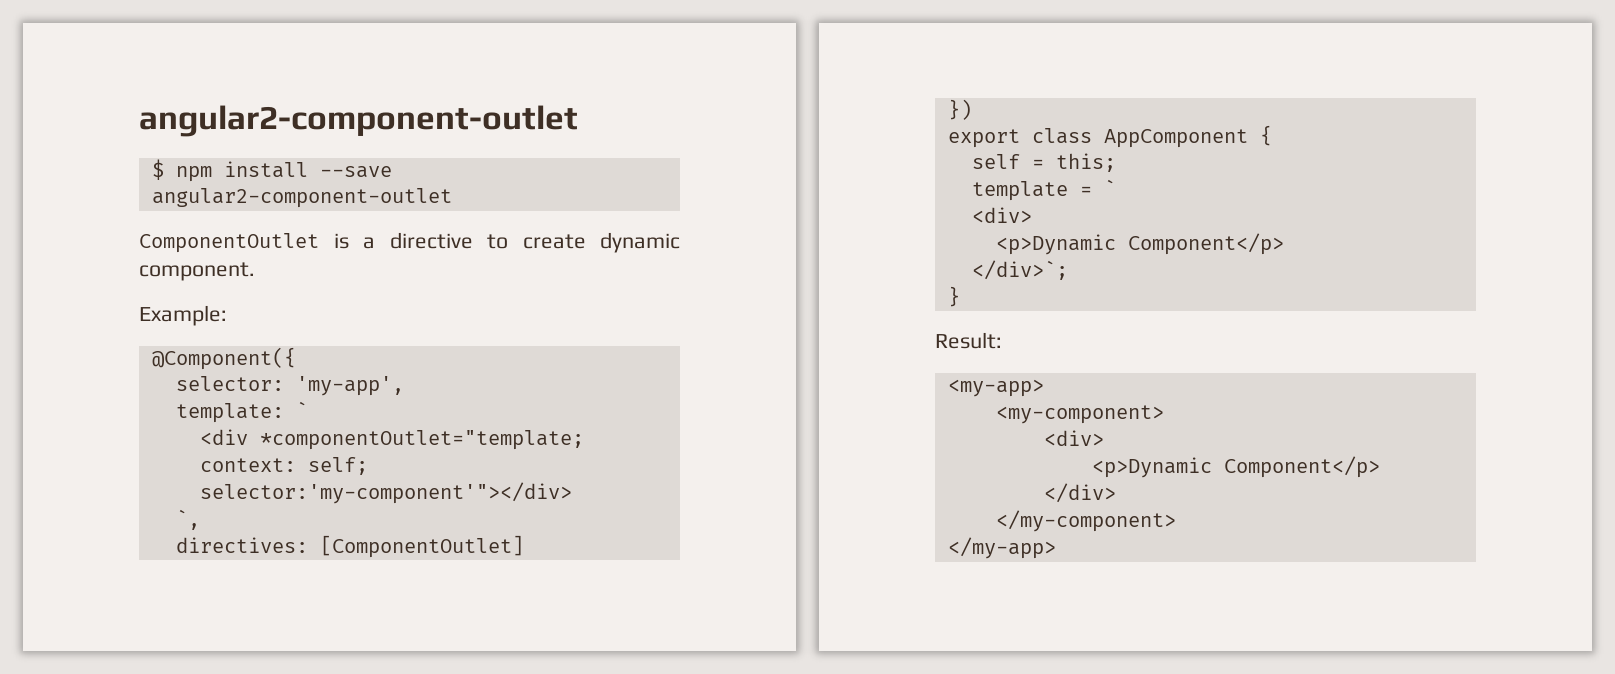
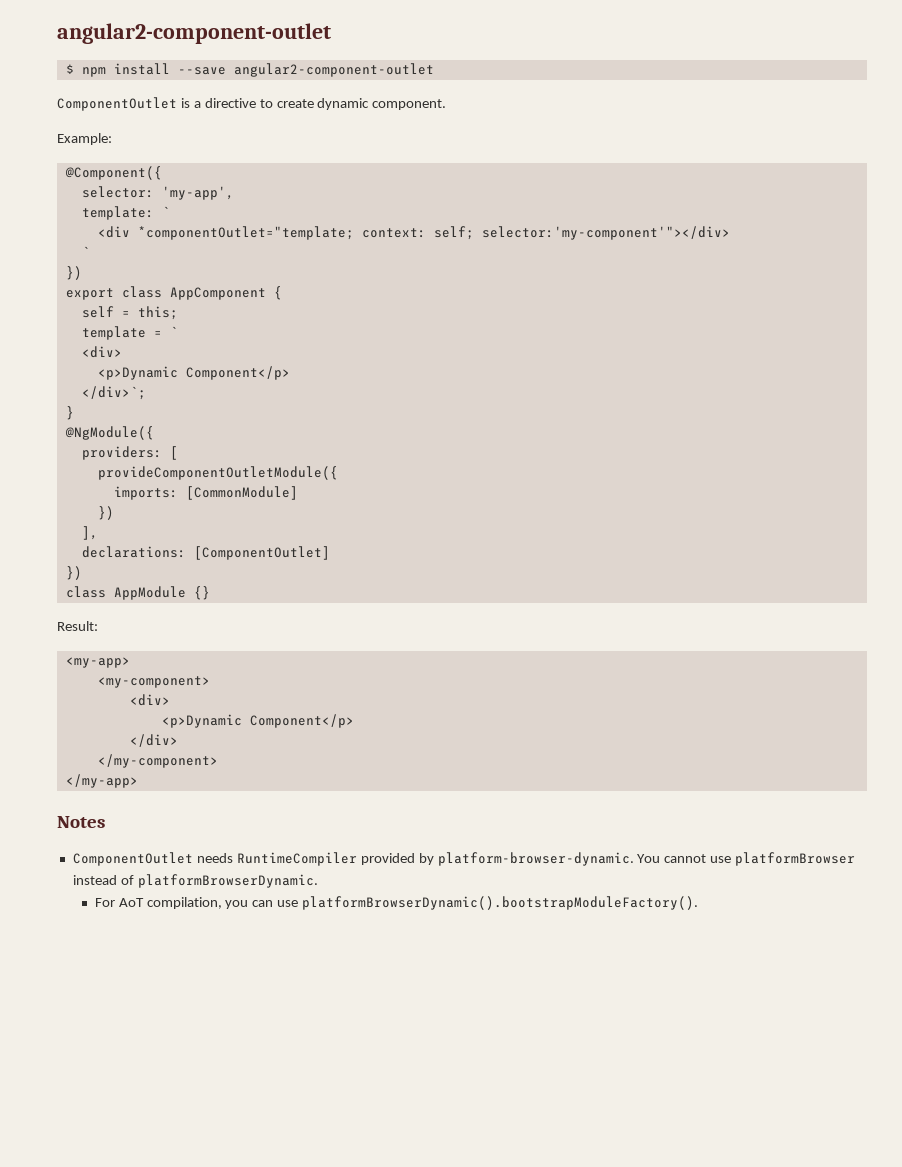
  <div *componentOutlet="template; context: self; selector:'my-component'"></div>
- `,
- directives: [ComponentOutlet]
+ `
+ @NgModule({
+ providers: [
+ provideComponentOutletModule({
+ imports: [CommonModule]
+ })
+ ],
+ declarations: [ComponentOutlet]
+ })
+ class AppModule {}
+ Notes
+ ComponentOutlet needs RuntimeCompiler provided by platform-browser-dynamic. You cannot use platformBrowser instead of platformBrowserDynamic.
+ For AoT compilation, you can use platformBrowserDynamic().bootstrapModuleFactory().

